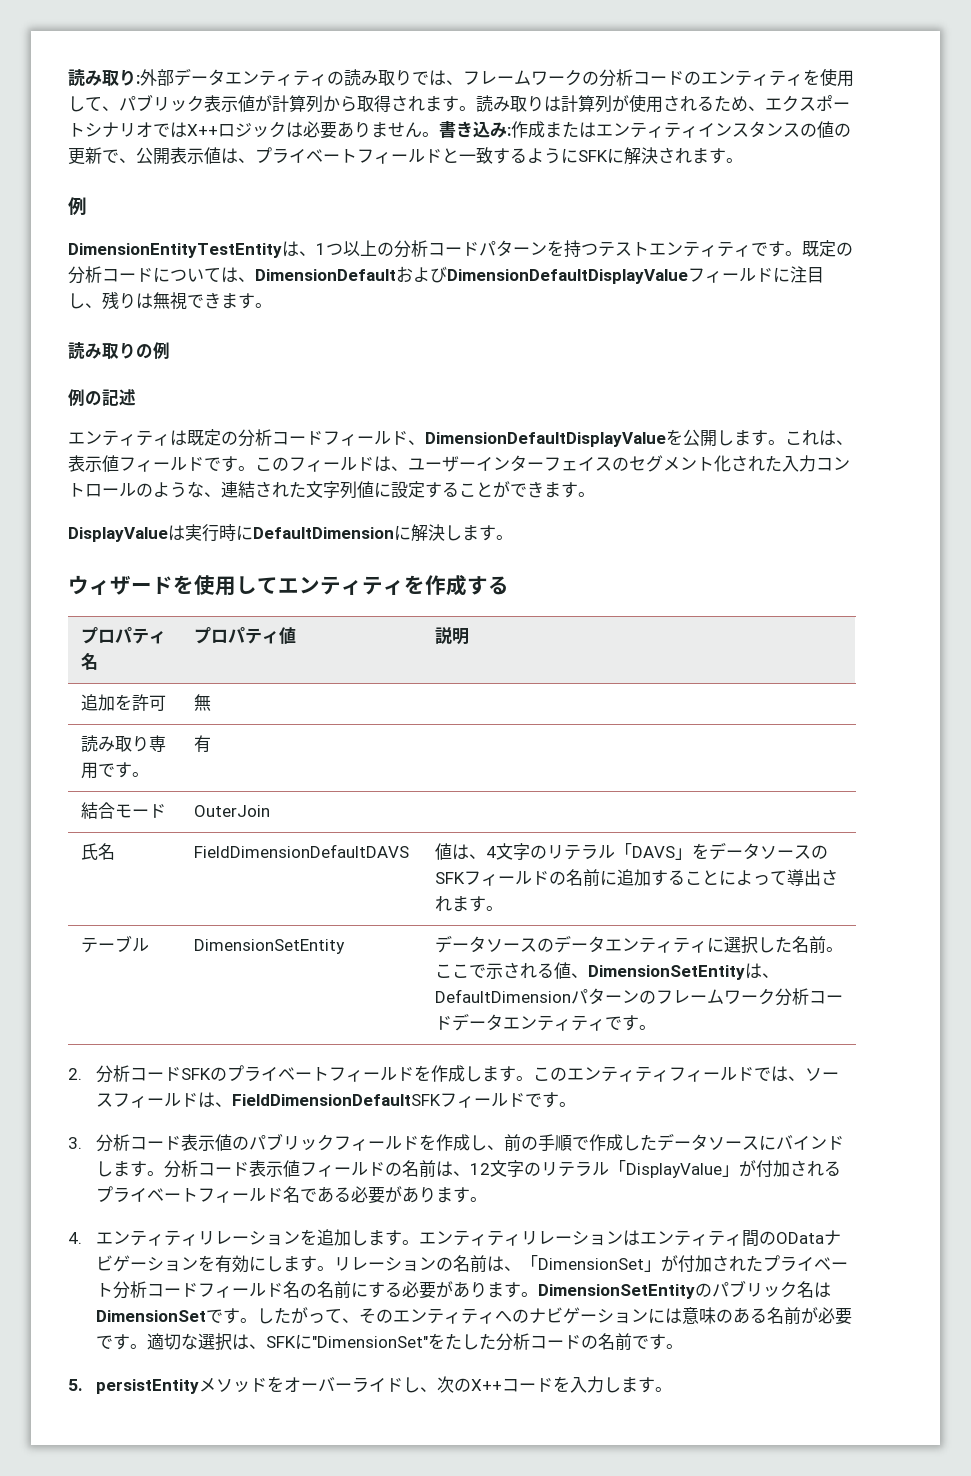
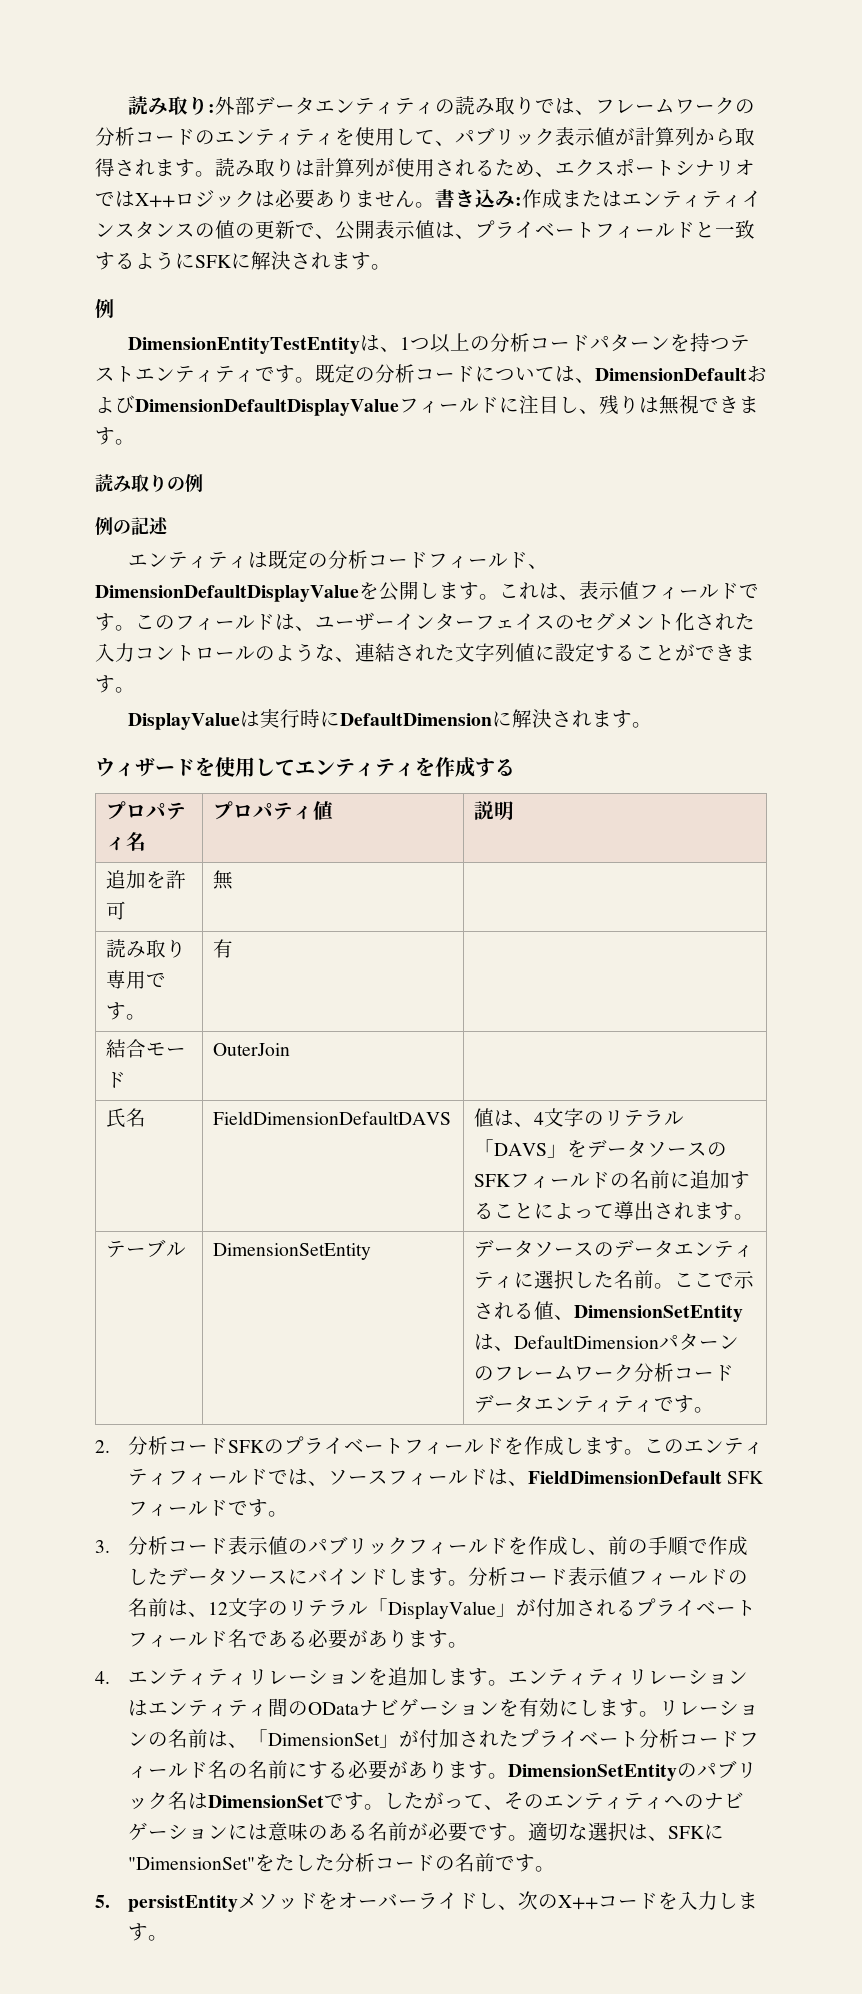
- DisplayValueは実行時にDefaultDimensionに解決します。
+ DisplayValueは実行時にDefaultDimensionに解決されます。
- このエンティティフィールドでは、ソースフィールドは、FieldDimensionDefaultSFKフィールドです。
+ このエンティティフィールドでは、ソースフィールドは、FieldDimensionDefault SFKフィールドです。

